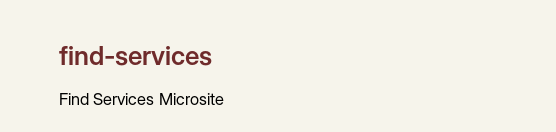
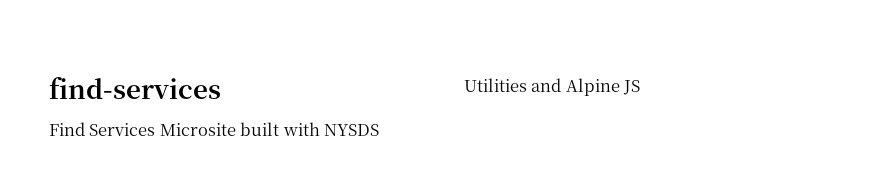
- Find Services Microsite
+ Find Services Microsite built with NYSDS Utilities and Alpine JS

